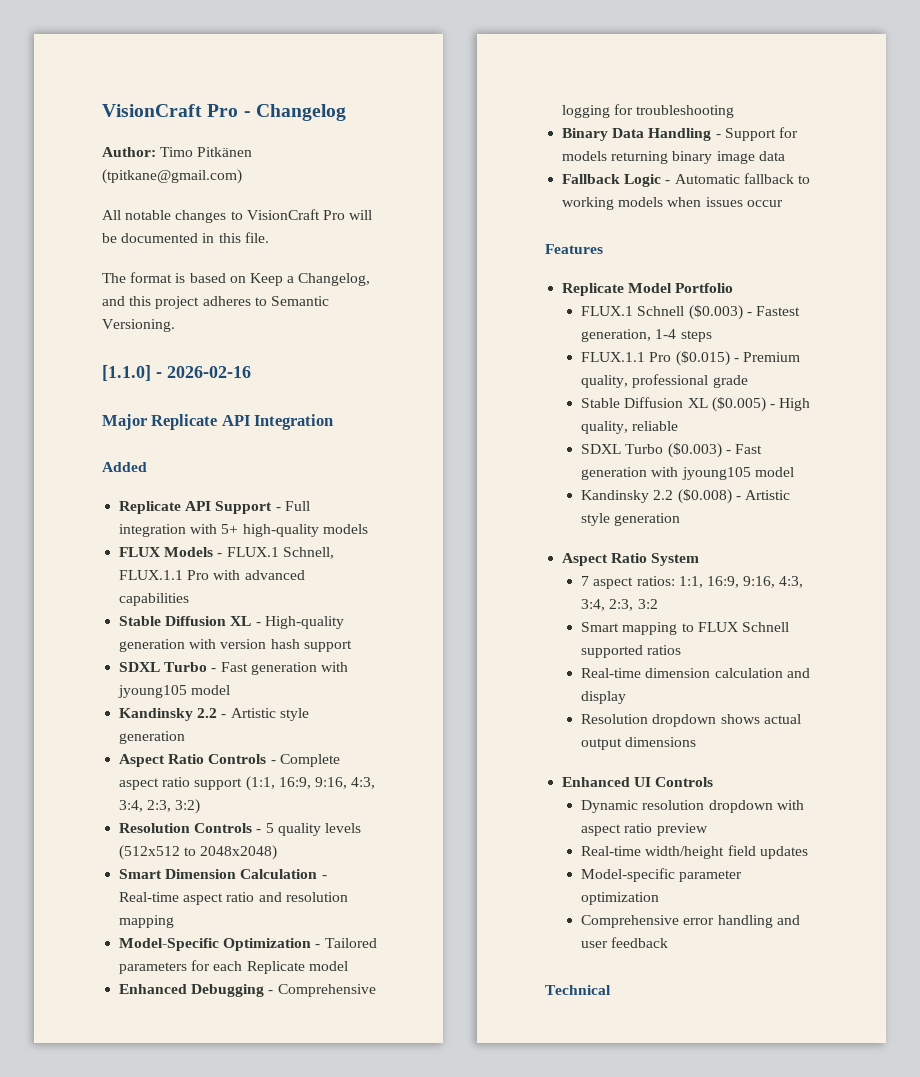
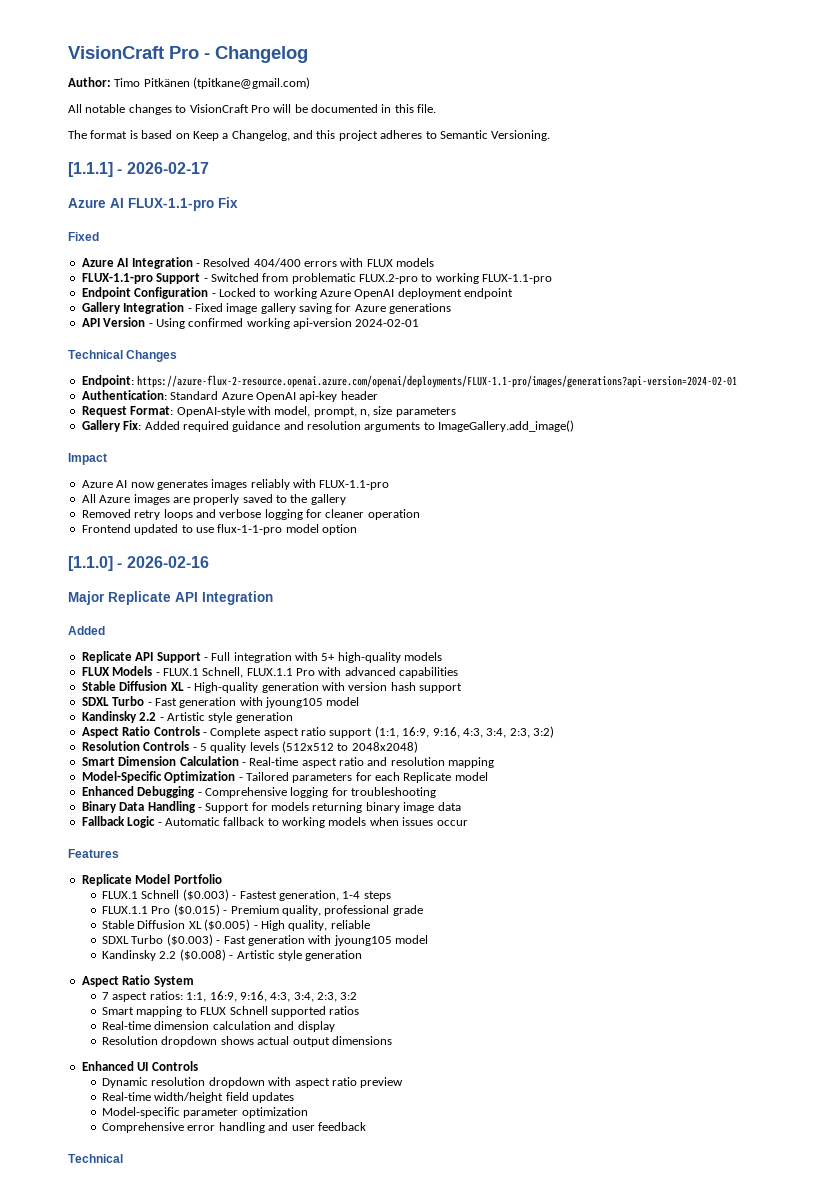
+ [1.1.1] - 2026-02-17
+ Azure AI FLUX-1.1-pro Fix
+ Fixed
+ Azure AI Integration - Resolved 404/400 errors with FLUX models
+ FLUX-1.1-pro Support - Switched from problematic FLUX.2-pro to working FLUX-1.1-pro
+ Endpoint Configuration - Locked to working Azure OpenAI deployment endpoint
+ Gallery Integration - Fixed image gallery saving for Azure generations
+ API Version - Using confirmed working api-version 2024-02-01
+ Technical Changes
+ Endpoint: https://azure-flux-2-resource.openai.azure.com/openai/deployments/FLUX-1.1-pro/images/generations?api-version=2024-02-01
+ Authentication: Standard Azure OpenAI api-key header
+ Request Format: OpenAI-style with model, prompt, n, size parameters
+ Gallery Fix: Added required guidance and resolution arguments to ImageGallery.add_image()
+ Impact
+ Azure AI now generates images reliably with FLUX-1.1-pro
+ All Azure images are properly saved to the gallery
+ Removed retry loops and verbose logging for cleaner operation
+ Frontend updated to use flux-1-1-pro model option

